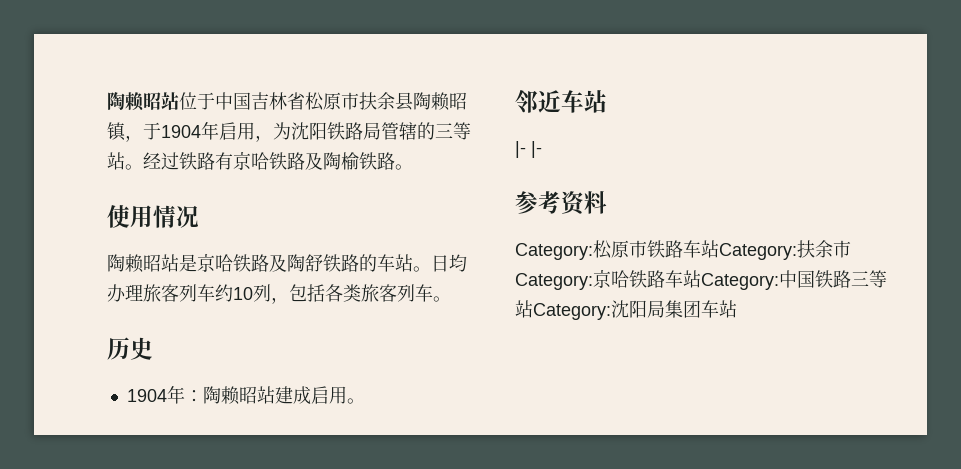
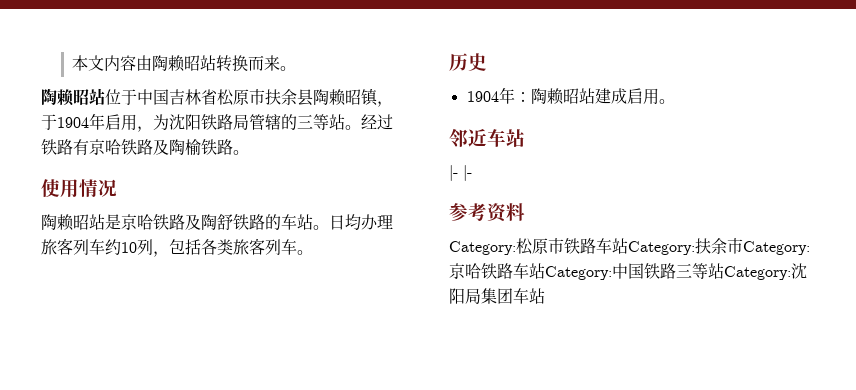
+ 本文内容由陶赖昭站转换而来。

